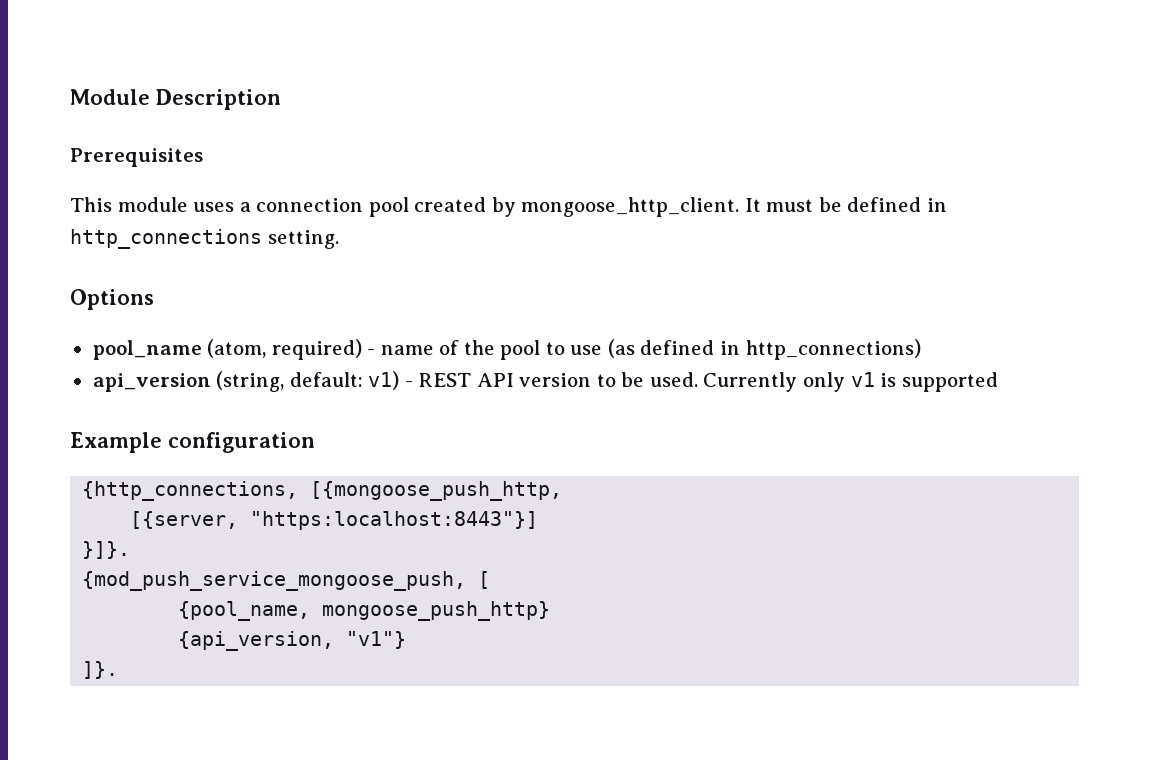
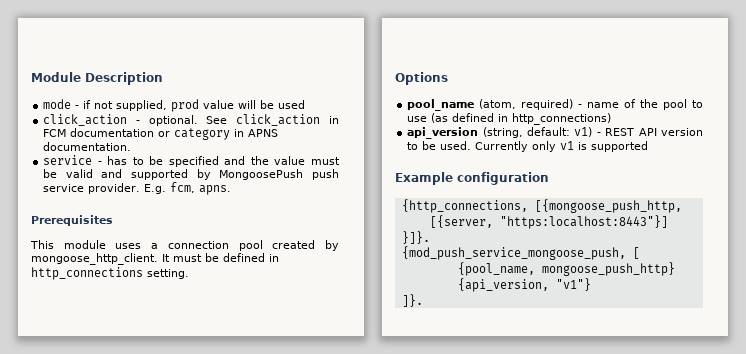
+ mode - if not supplied, prod value will be used
+ click_action - optional. See click_action in FCM documentation or category in APNS documentation.
+ service - has to be specified and the value must be valid and supported by MongoosePush push service provider. E.g. fcm, apns.

